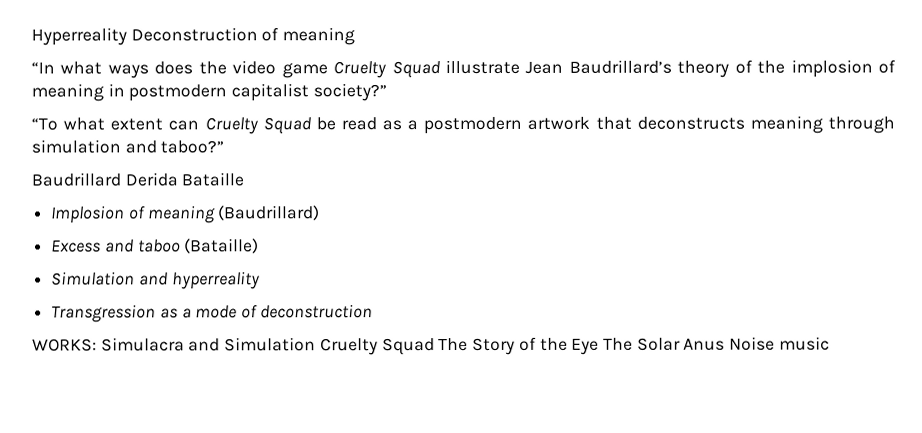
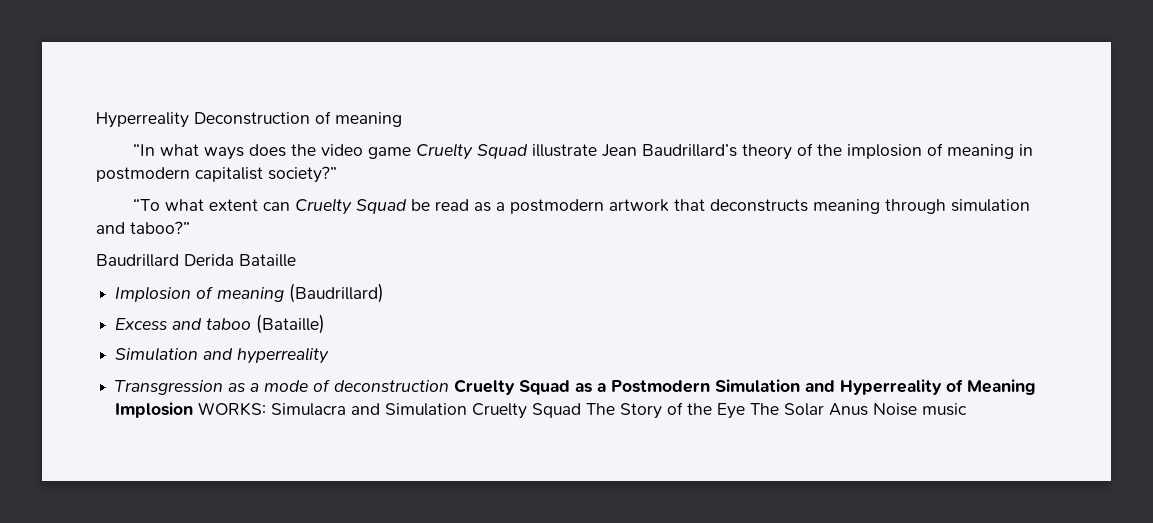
- Transgression as a mode of deconstruction
- WORKS: Simulacra and Simulation Cruelty Squad The Story of the Eye The Solar Anus Noise music
+ Transgression as a mode of deconstruction Cruelty Squad as a Postmodern Simulation and Hyperreality of Meaning Implosion WORKS: Simulacra and Simulation Cruelty Squad The Story of the Eye The Solar Anus Noise music

